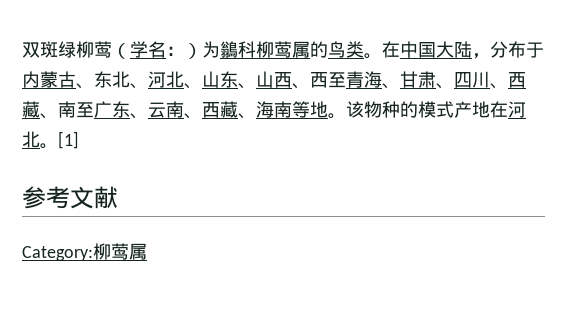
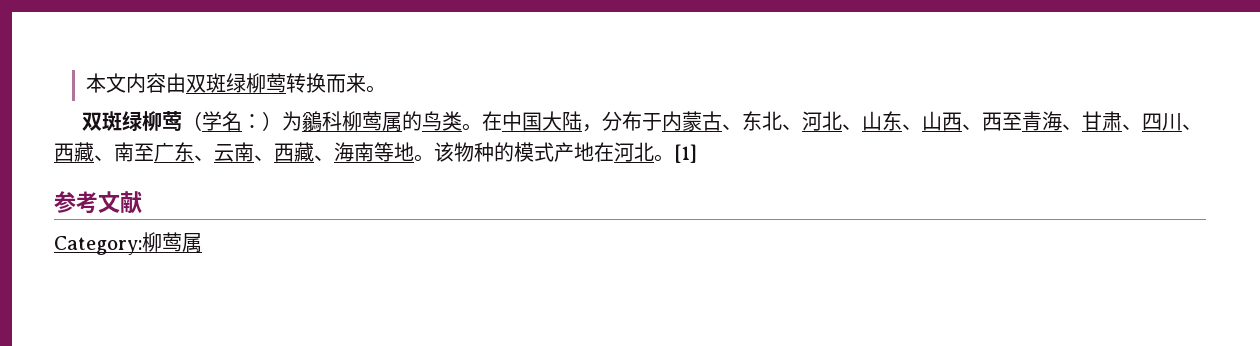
+ 本文内容由双斑绿柳莺转换而来。

